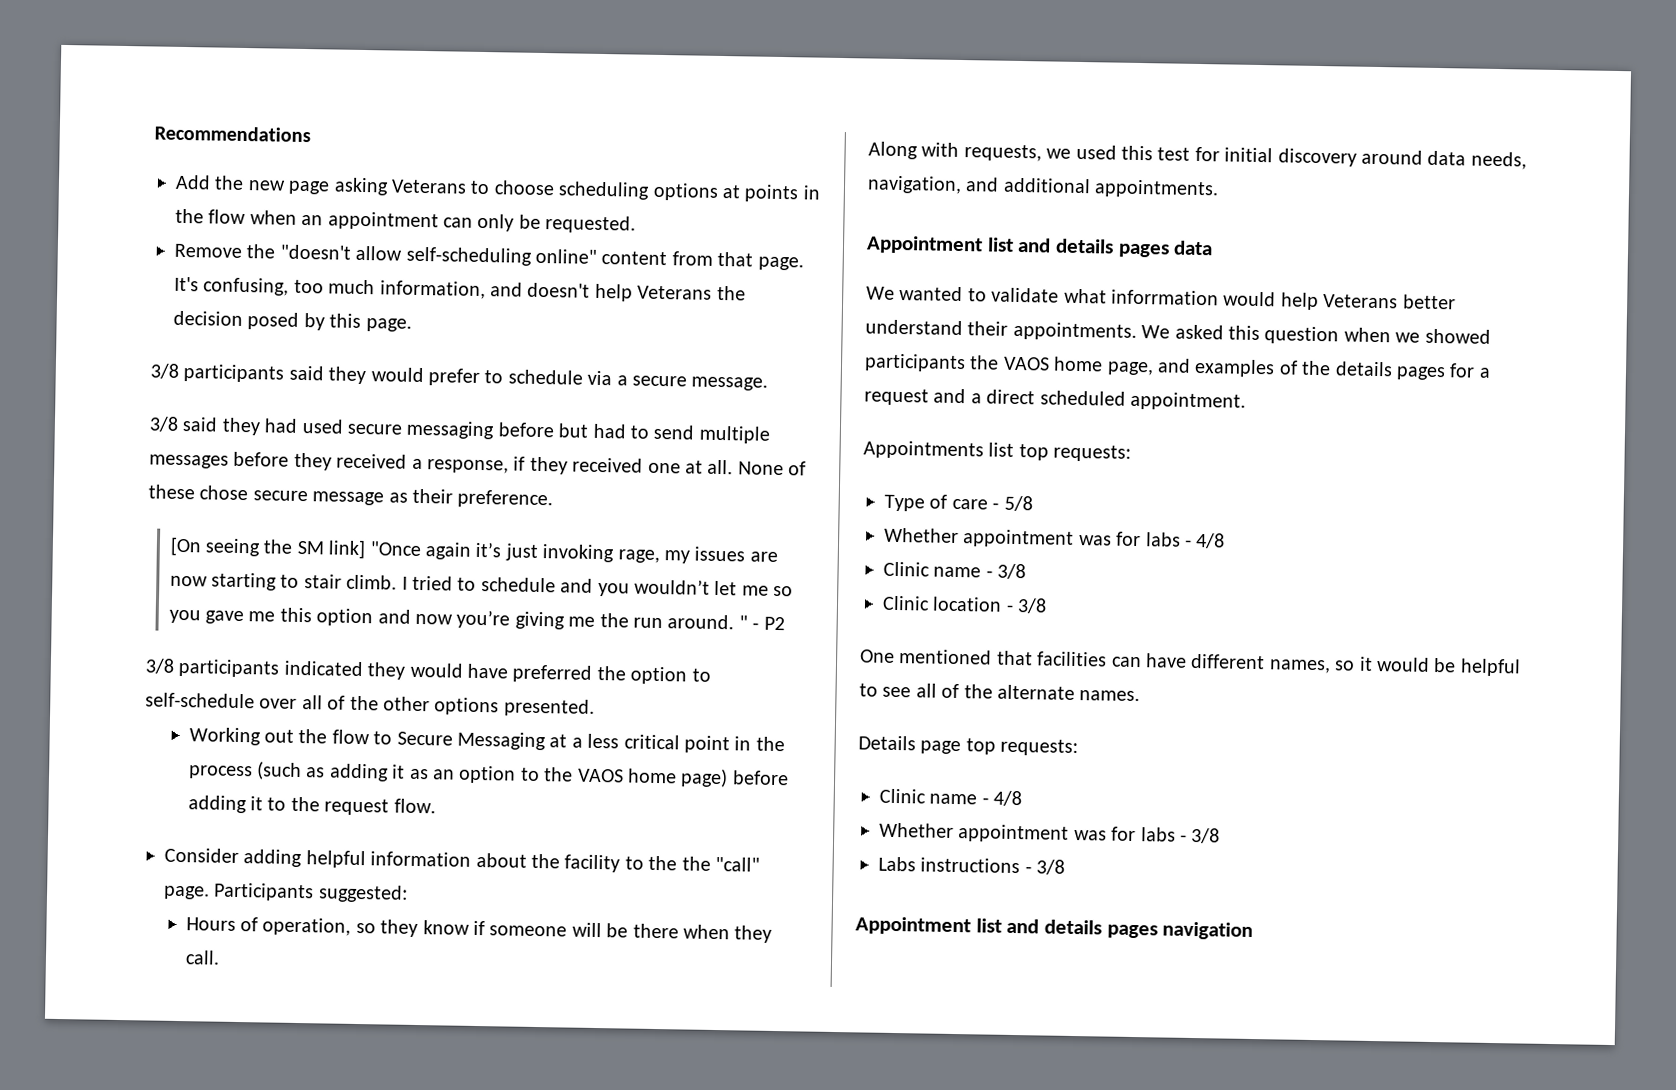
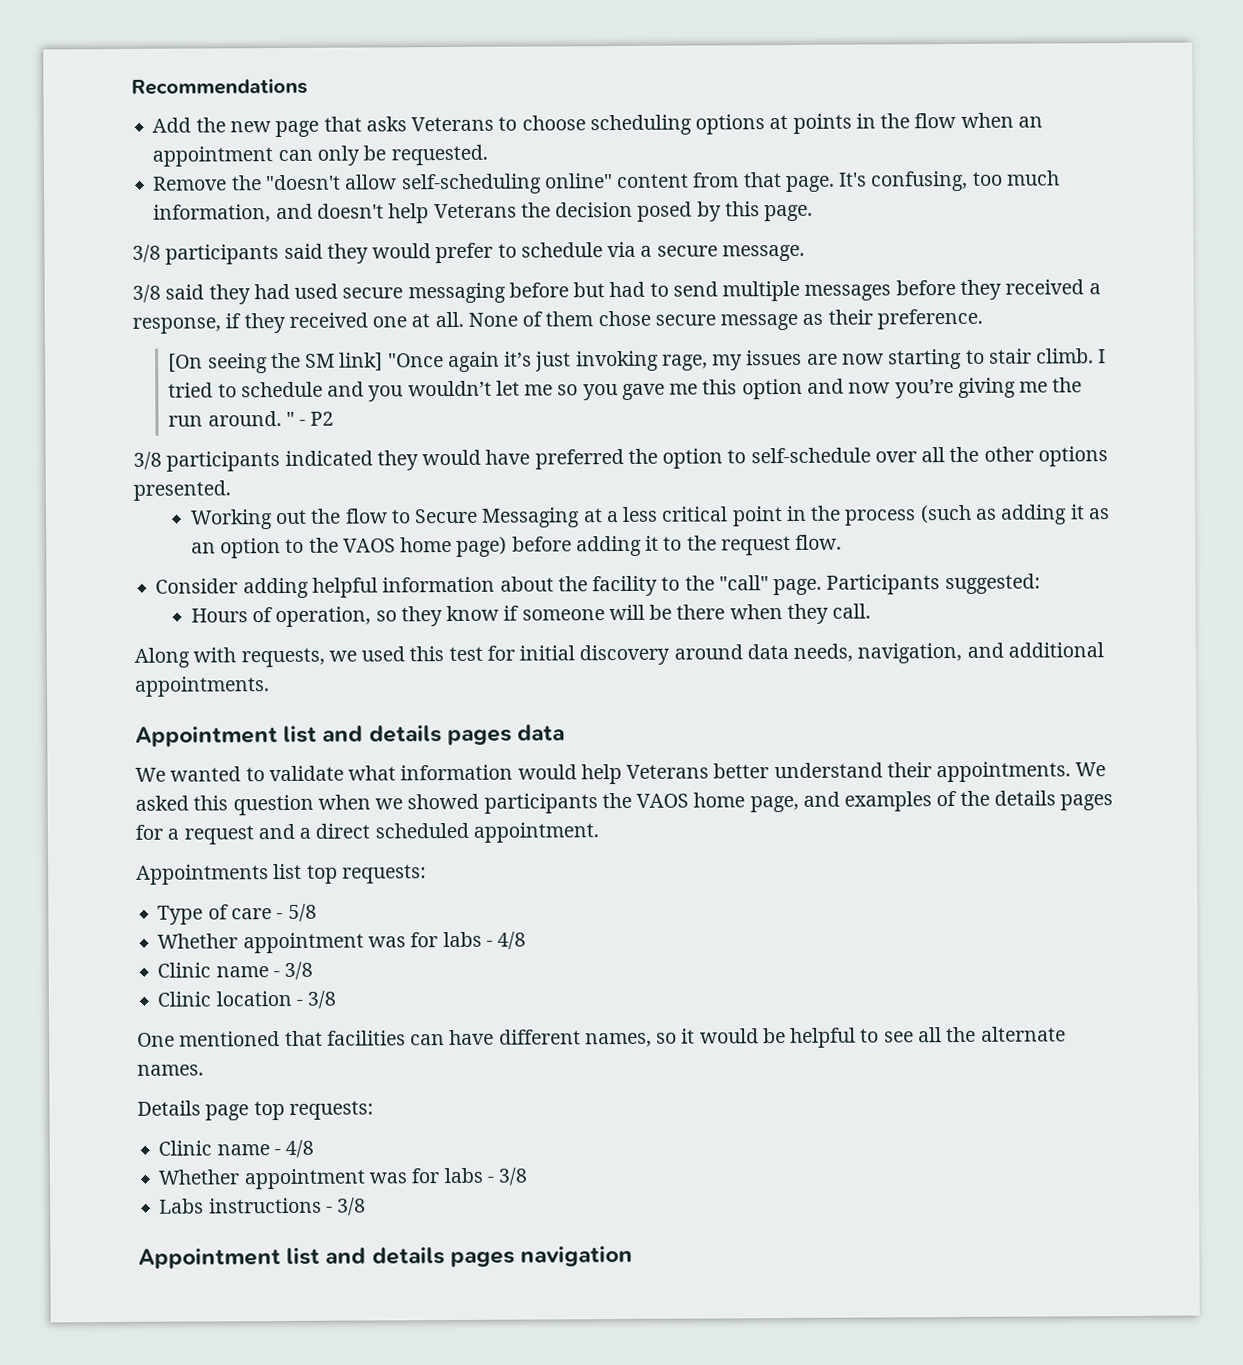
- Add the new page asking Veterans to choose scheduling options at points in the flow when an appointment can only be requested.
+ Add the new page that asks Veterans to choose scheduling options at points in the flow when an appointment can only be requested.
- None of these chose secure message as their preference.
+ None of them chose secure message as their preference.
- 3/8 participants indicated they would have preferred the option to self-schedule over all of the other options presented.
+ 3/8 participants indicated they would have preferred the option to self-schedule over all the other options presented.
- Consider adding helpful information about the facility to the the "call" page.
+ Consider adding helpful information about the facility to the "call" page.
- We wanted to validate what inforrmation would help Veterans better understand their appointments.
+ We wanted to validate what information would help Veterans better understand their appointments.
- One mentioned that facilities can have different names, so it would be helpful to see all of the alternate names.
+ One mentioned that facilities can have different names, so it would be helpful to see all the alternate names.

